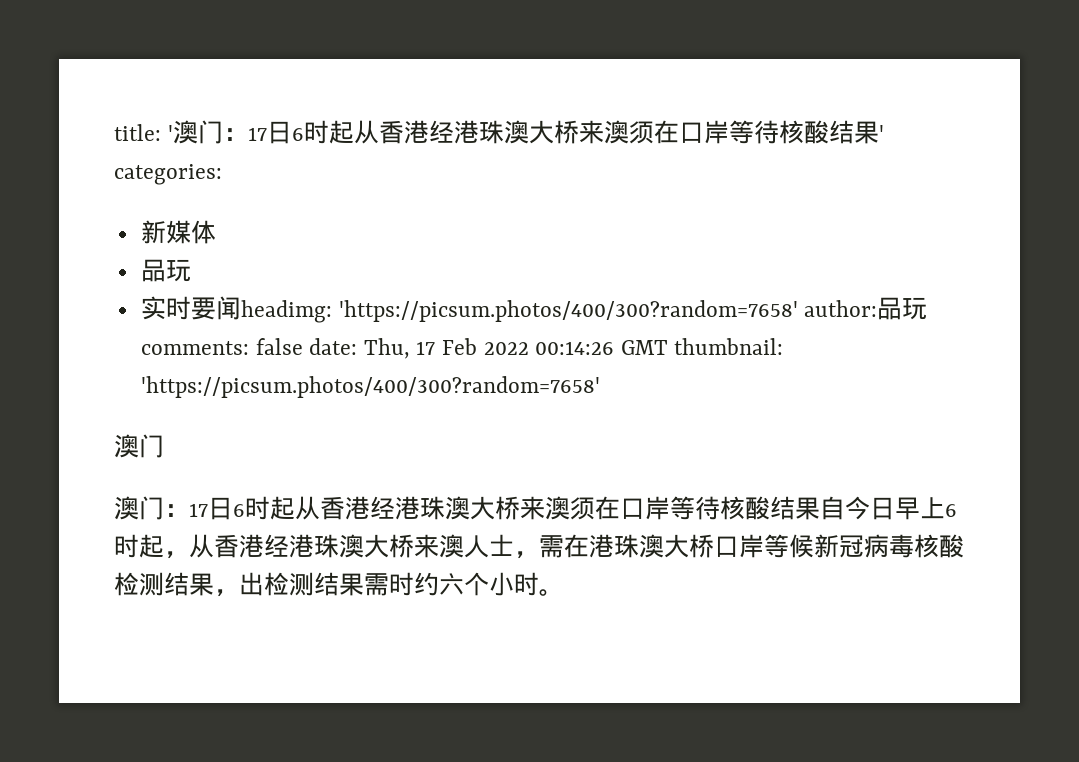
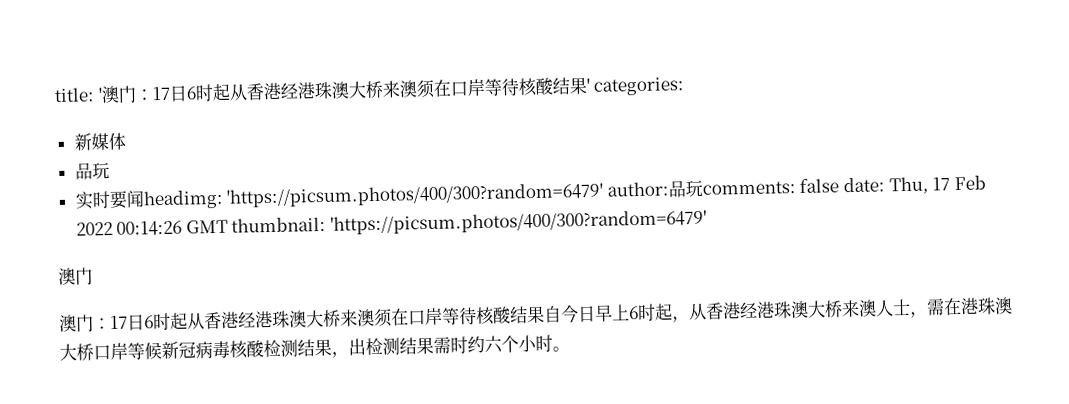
- 实时要闻headimg: 'https://picsum.photos/400/300?random=7658' author:品玩comments: false date: Thu, 17 Feb 2022 00:14:26 GMT thumbnail: 'https://picsum.photos/400/300?random=7658'
+ 实时要闻headimg: 'https://picsum.photos/400/300?random=6479' author:品玩comments: false date: Thu, 17 Feb 2022 00:14:26 GMT thumbnail: 'https://picsum.photos/400/300?random=6479'

